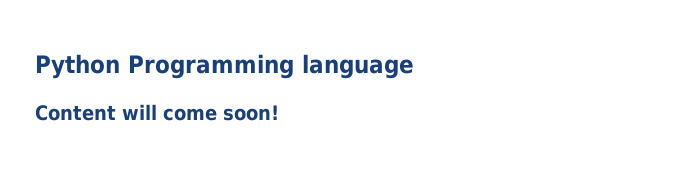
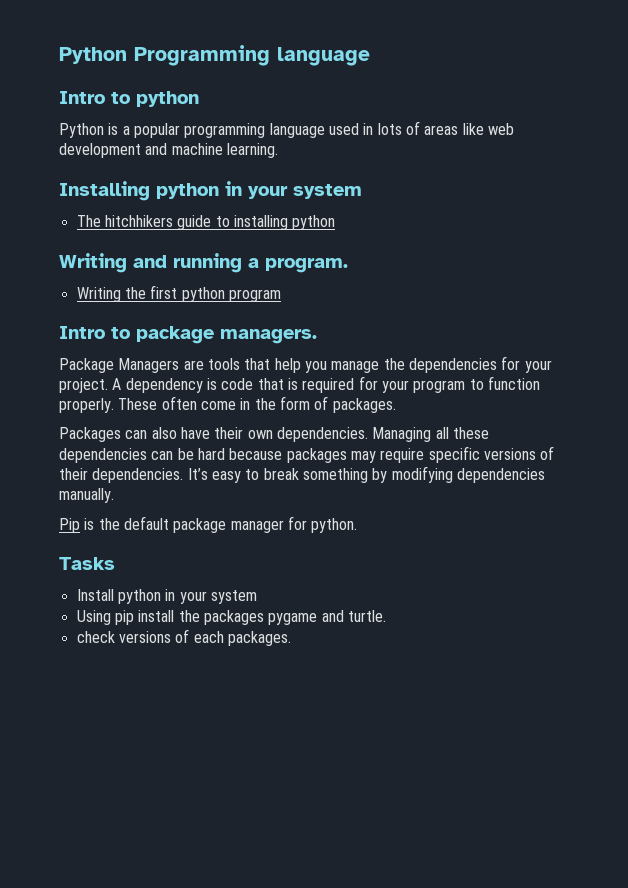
- Content will come soon!
+ Intro to python
+ Python is a popular programming language used in lots of areas like web development and machine learning.
+ Installing python in your system
+ The hitchhikers guide to installing python
+ Writing and running a program.
+ Writing the first python program
+ Intro to package managers.
+ Package Managers are tools that help you manage the dependencies for your project. A dependency is code that is required for your program to function properly. These often come in the form of packages.
+ Packages can also have their own dependencies. Managing all these dependencies can be hard because packages may require specific versions of their dependencies. It’s easy to break something by modifying dependencies manually.
+ Pip is the default package manager for python.
+ Tasks
+ Install python in your system
+ Using pip install the packages pygame and turtle.
+ check versions of each packages.

